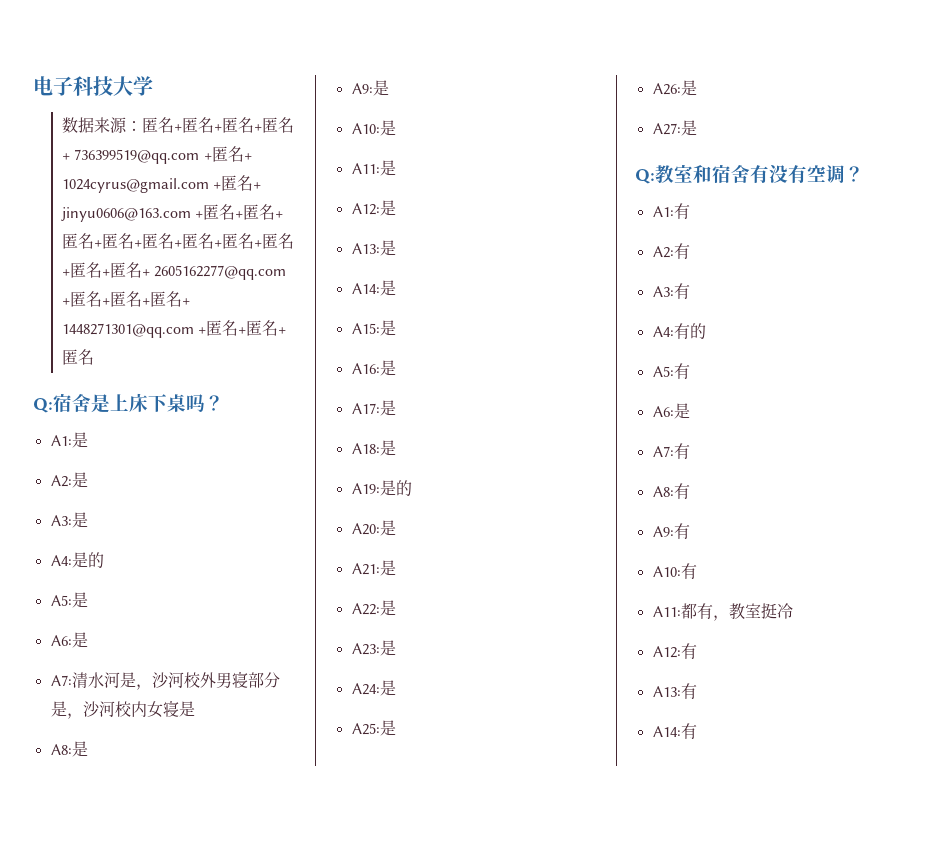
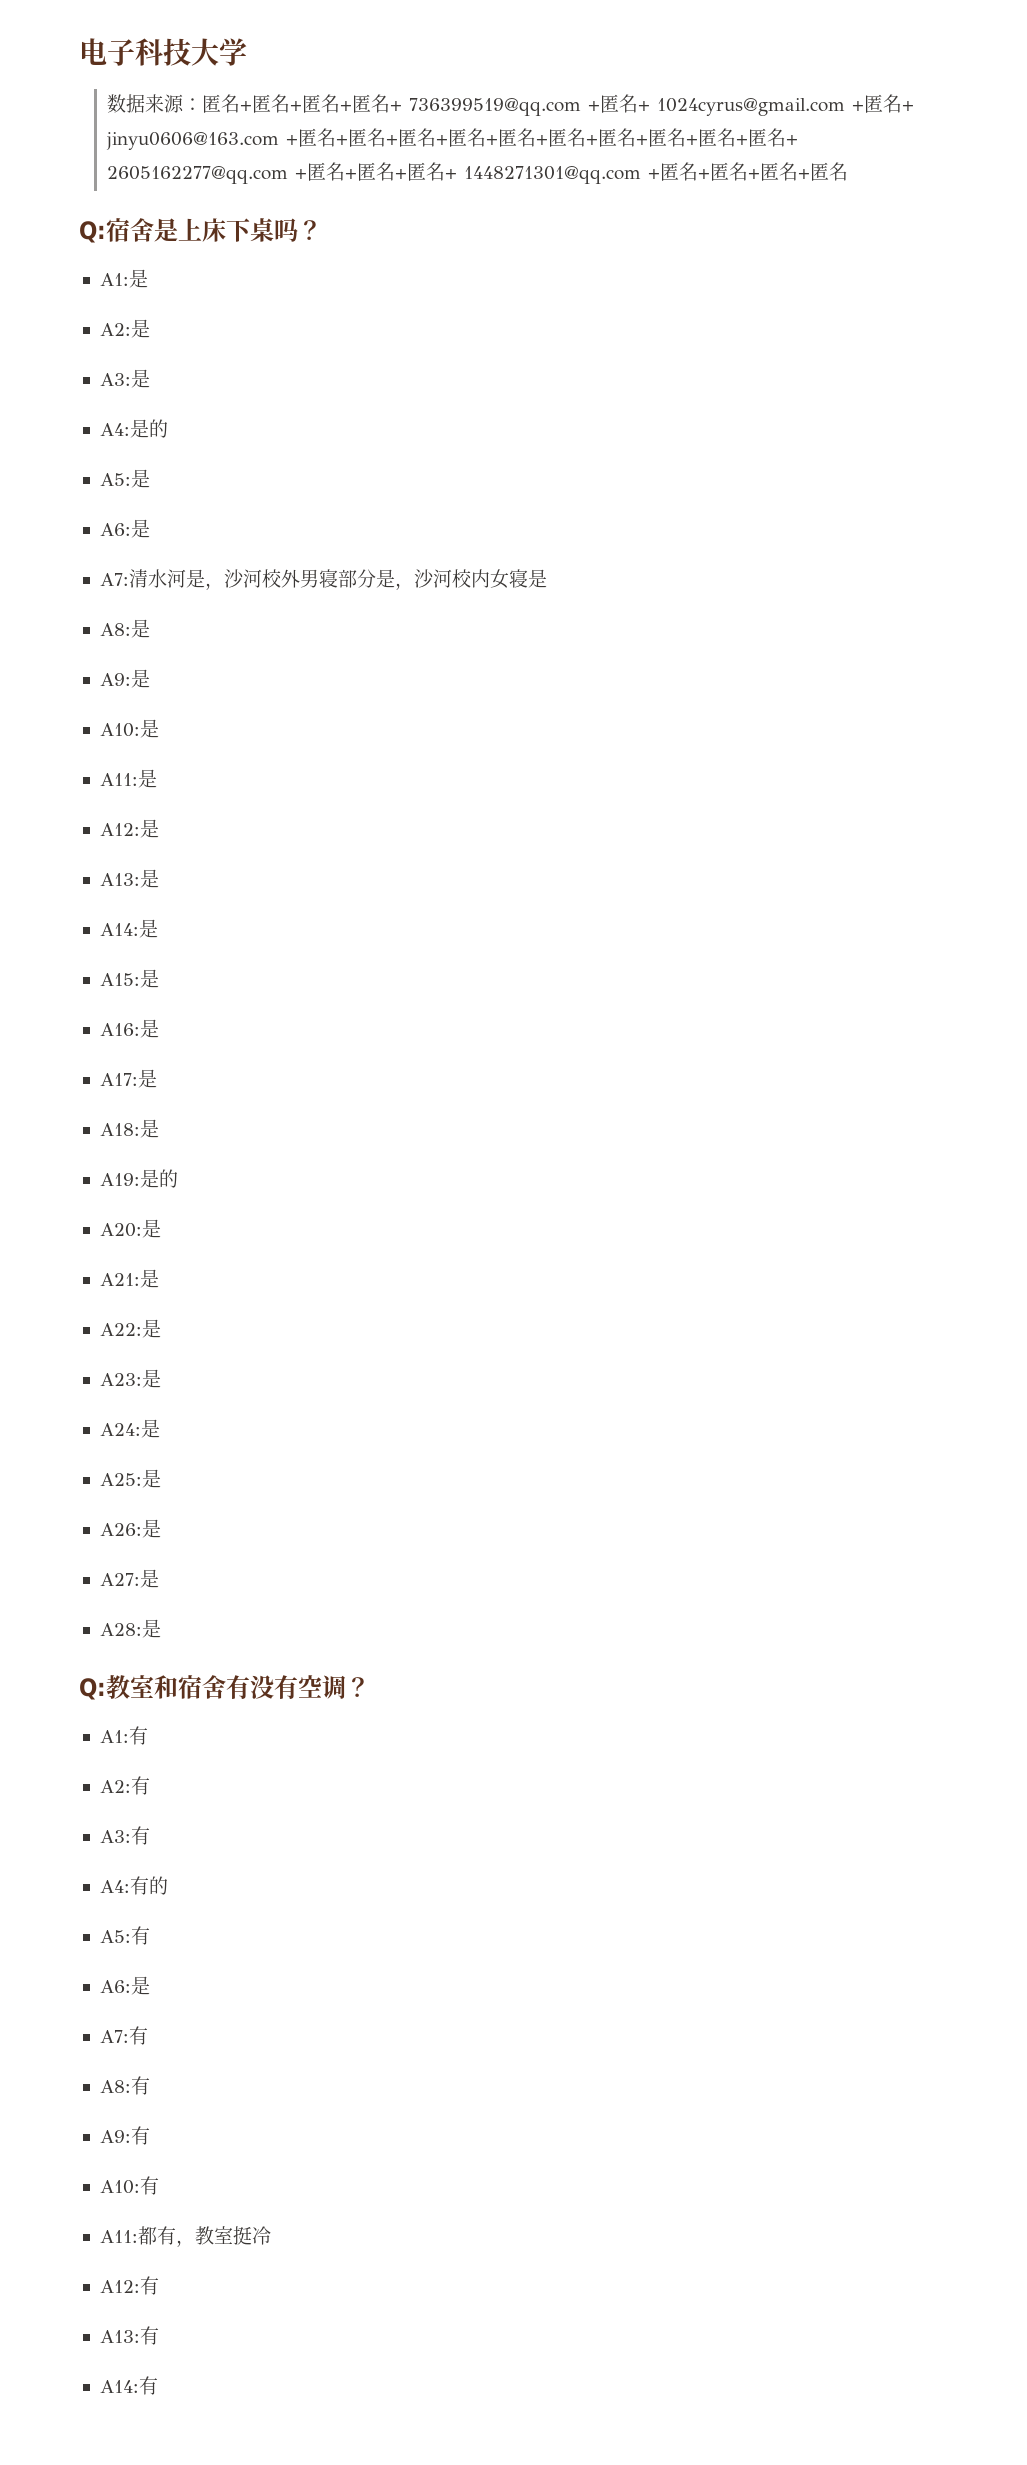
- 数据来源：匿名+匿名+匿名+匿名+ 736399519@qq.com +匿名+ 1024cyrus@gmail.com +匿名+ jinyu0606@163.com +匿名+匿名+匿名+匿名+匿名+匿名+匿名+匿名+匿名+匿名+ 2605162277@qq.com +匿名+匿名+匿名+ 1448271301@qq.com +匿名+匿名+匿名
+ 数据来源：匿名+匿名+匿名+匿名+ 736399519@qq.com +匿名+ 1024cyrus@gmail.com +匿名+ jinyu0606@163.com +匿名+匿名+匿名+匿名+匿名+匿名+匿名+匿名+匿名+匿名+ 2605162277@qq.com +匿名+匿名+匿名+ 1448271301@qq.com +匿名+匿名+匿名+匿名
+ A28:是

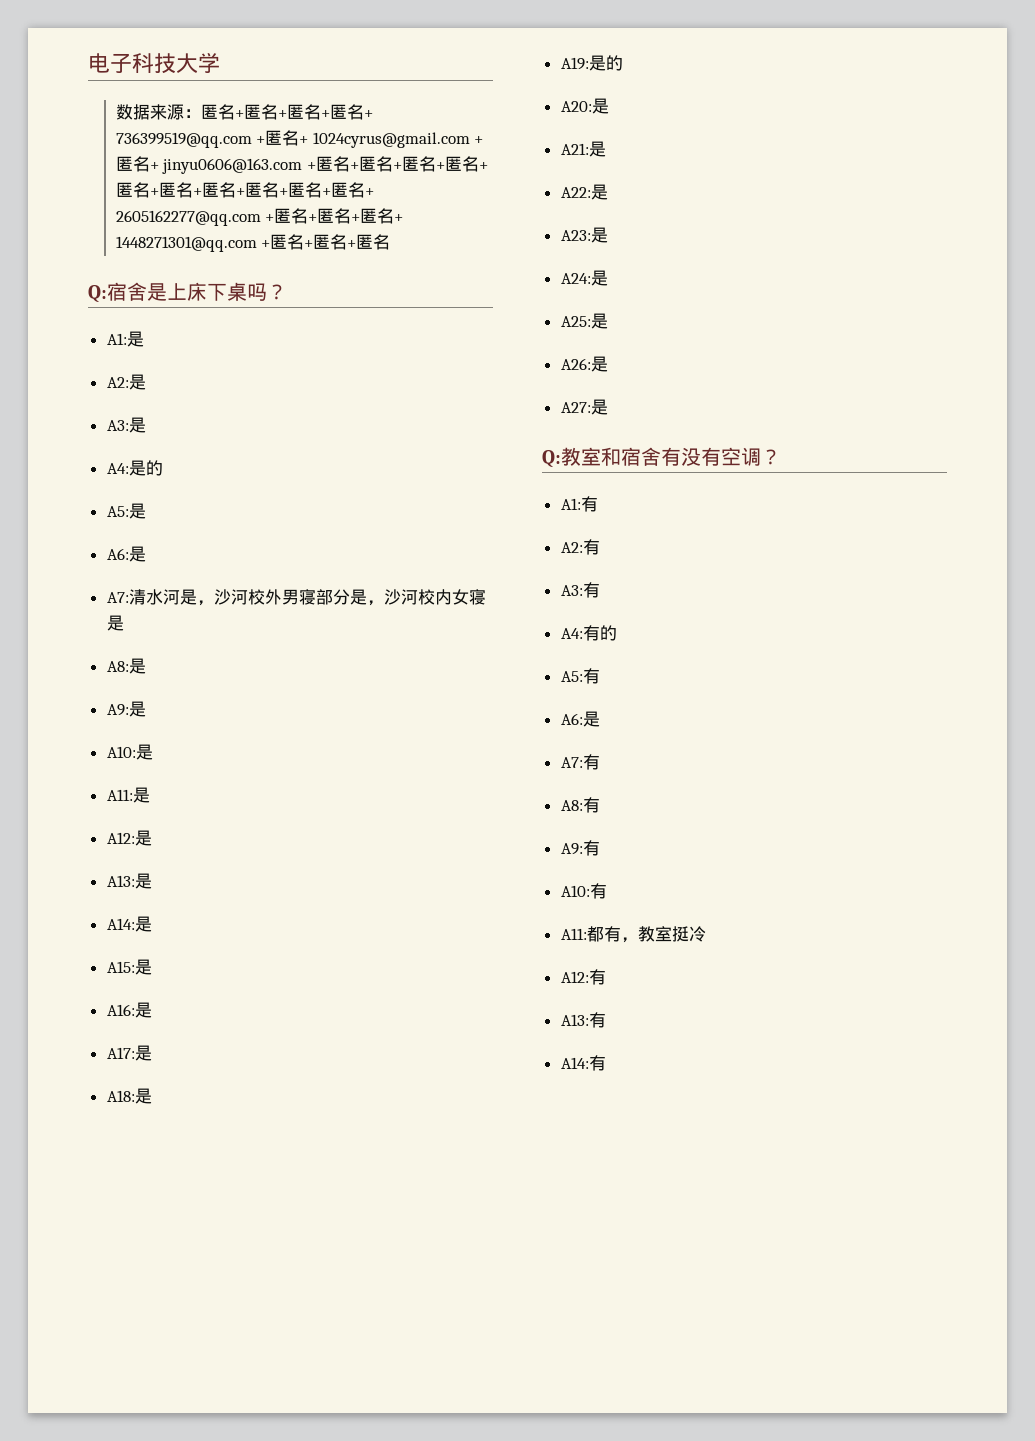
- 数据来源：匿名+匿名+匿名+匿名+ 736399519@qq.com +匿名+ 1024cyrus@gmail.com +匿名+ jinyu0606@163.com +匿名+匿名+匿名+匿名+匿名+匿名+匿名+匿名+匿名+匿名+ 2605162277@qq.com +匿名+匿名+匿名+ 1448271301@qq.com +匿名+匿名+匿名+匿名
+ 数据来源：匿名+匿名+匿名+匿名+ 736399519@qq.com +匿名+ 1024cyrus@gmail.com +匿名+ jinyu0606@163.com +匿名+匿名+匿名+匿名+匿名+匿名+匿名+匿名+匿名+匿名+ 2605162277@qq.com +匿名+匿名+匿名+ 1448271301@qq.com +匿名+匿名+匿名
- A28:是

